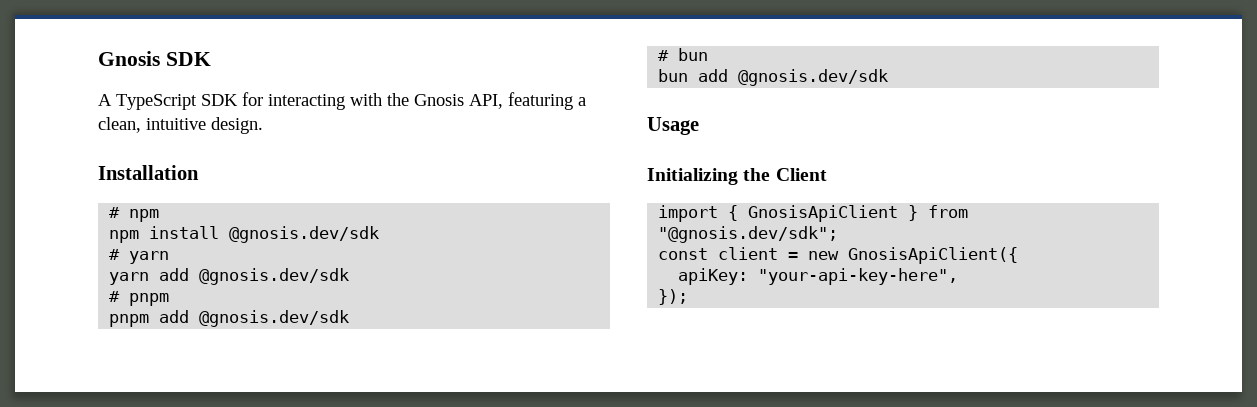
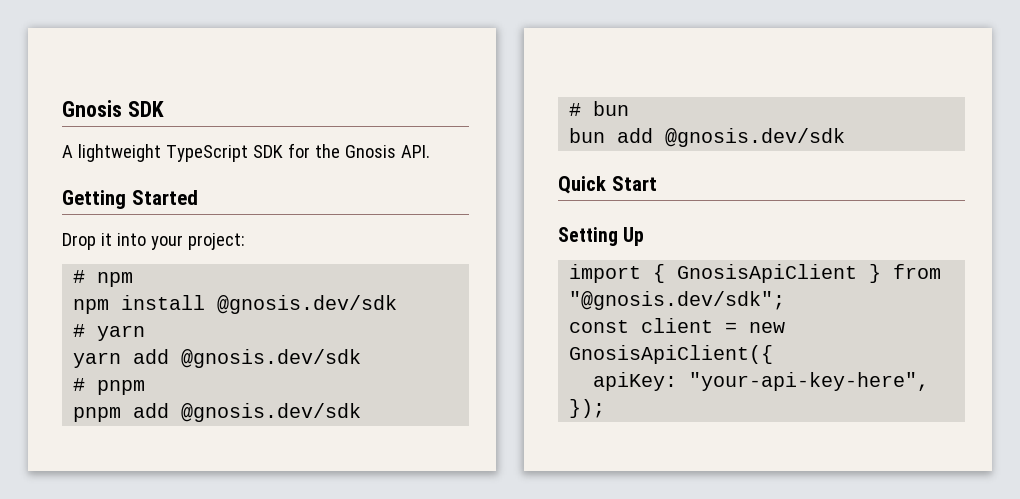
- A TypeScript SDK for interacting with the Gnosis API, featuring a clean, intuitive design.
- Installation
+ A lightweight TypeScript SDK for the Gnosis API.
+ Getting Started
+ Drop it into your project:
- Usage
- Initializing the Client
+ Quick Start
+ Setting Up

